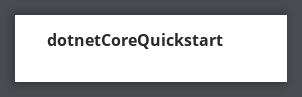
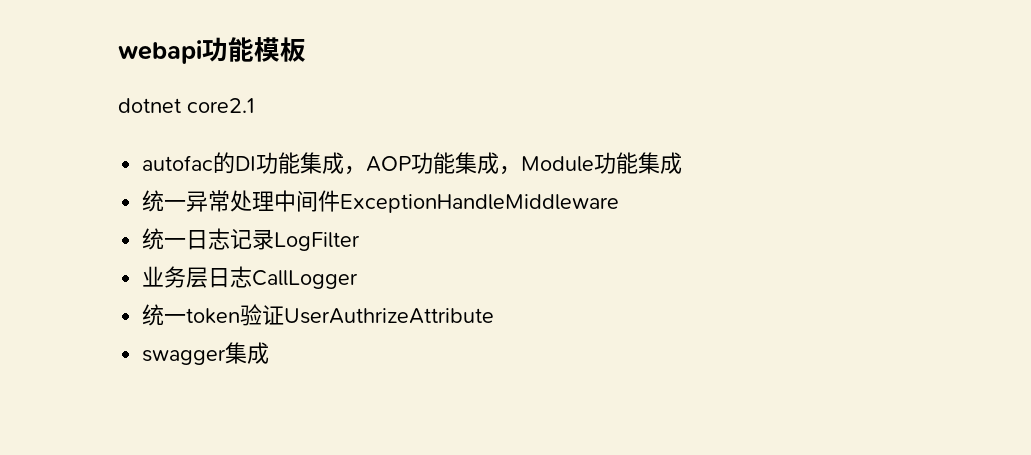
- dotnetCoreQuickstart
+ webapi功能模板
+ dotnet core2.1
+ autofac的DI功能集成，AOP功能集成，Module功能集成
+ 统一异常处理中间件ExceptionHandleMiddleware
+ 统一日志记录LogFilter
+ 业务层日志CallLogger
+ 统一token验证UserAuthrizeAttribute
+ swagger集成

